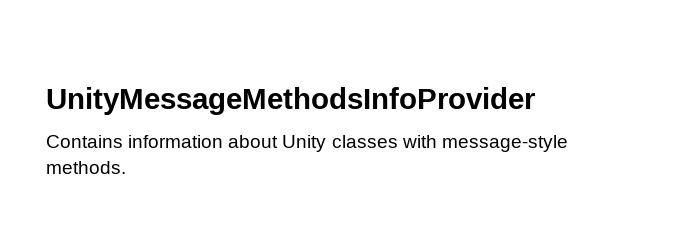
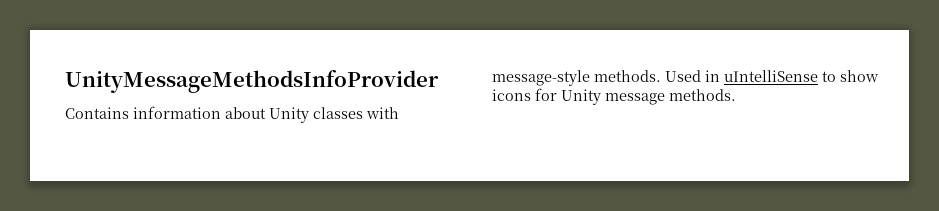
+ Used in uIntelliSense to show icons for Unity message methods.

